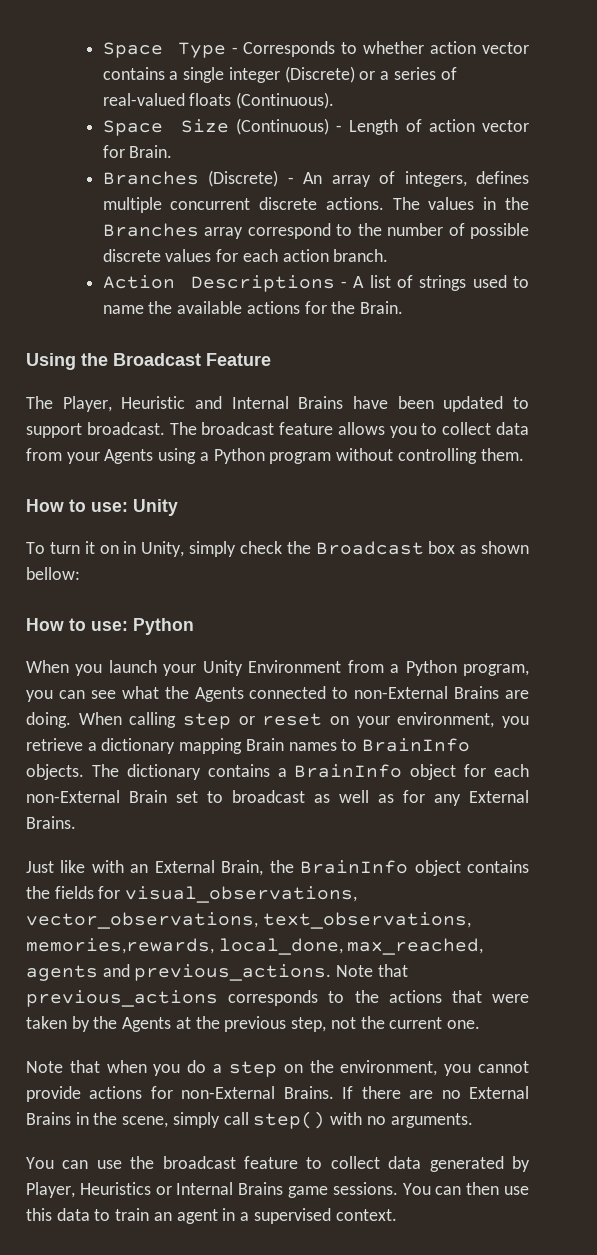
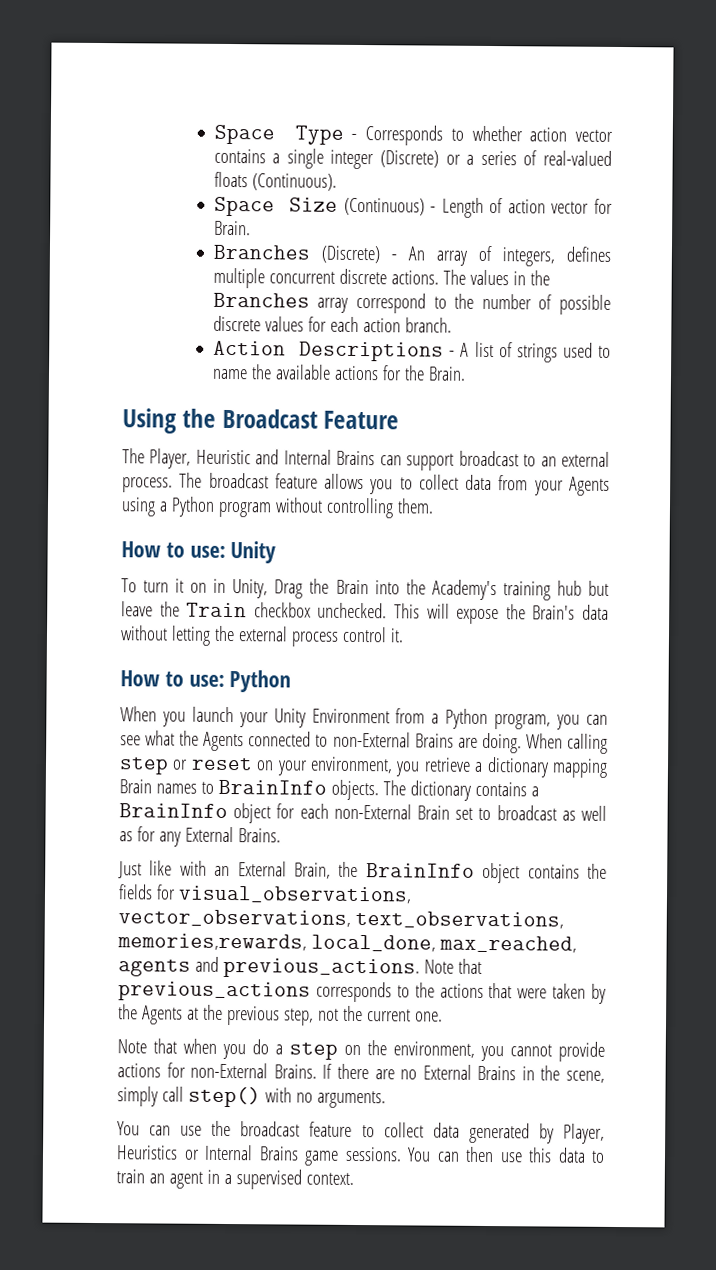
- The Player, Heuristic and Internal Brains have been updated to support broadcast.
+ The Player, Heuristic and Internal Brains can support broadcast to an external process.
- To turn it on in Unity, simply check the Broadcast box as shown bellow:
+ To turn it on in Unity, Drag the Brain into the Academy's training hub but leave the Train checkbox unchecked. This will expose the Brain's data without letting the external process control it.

